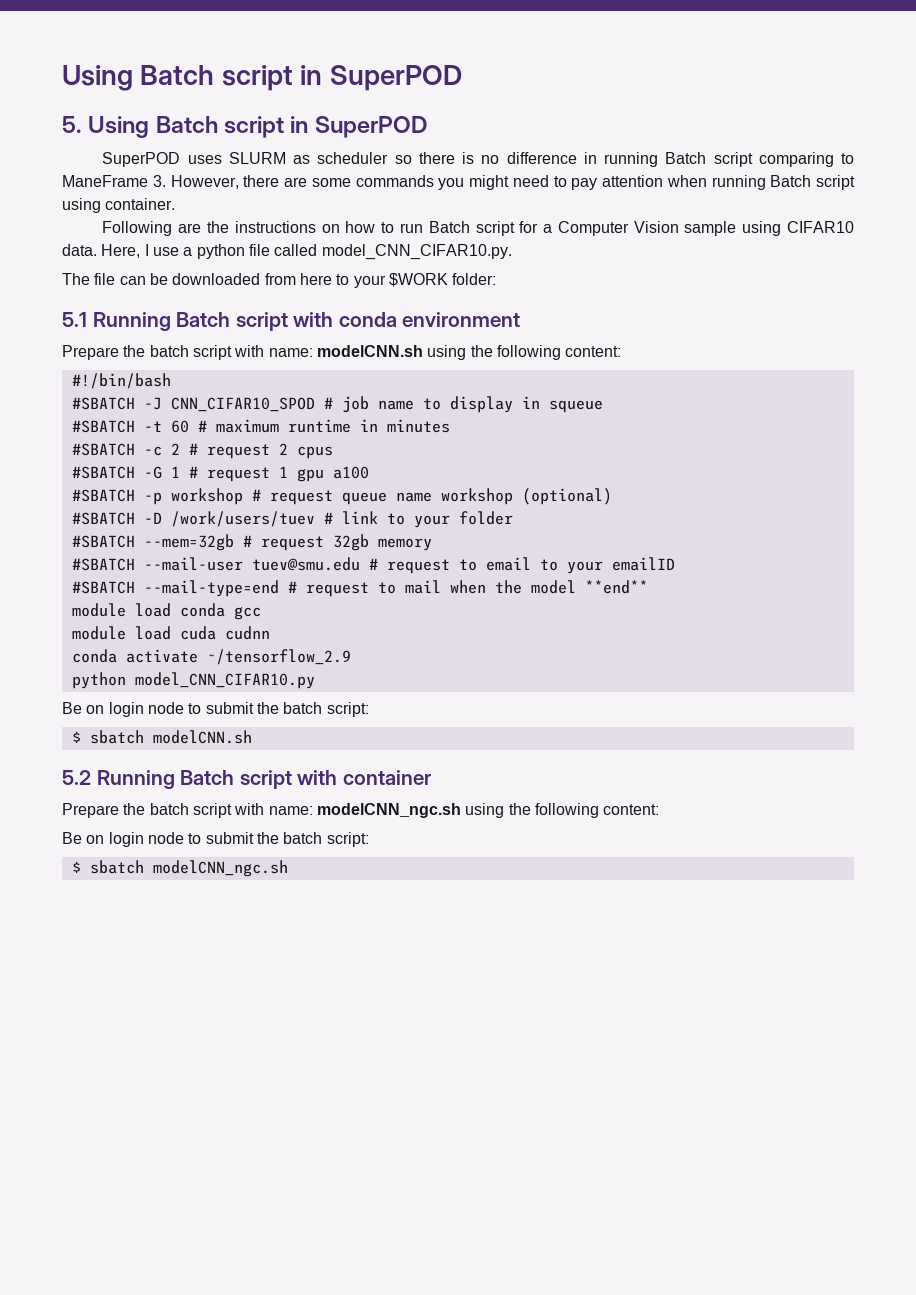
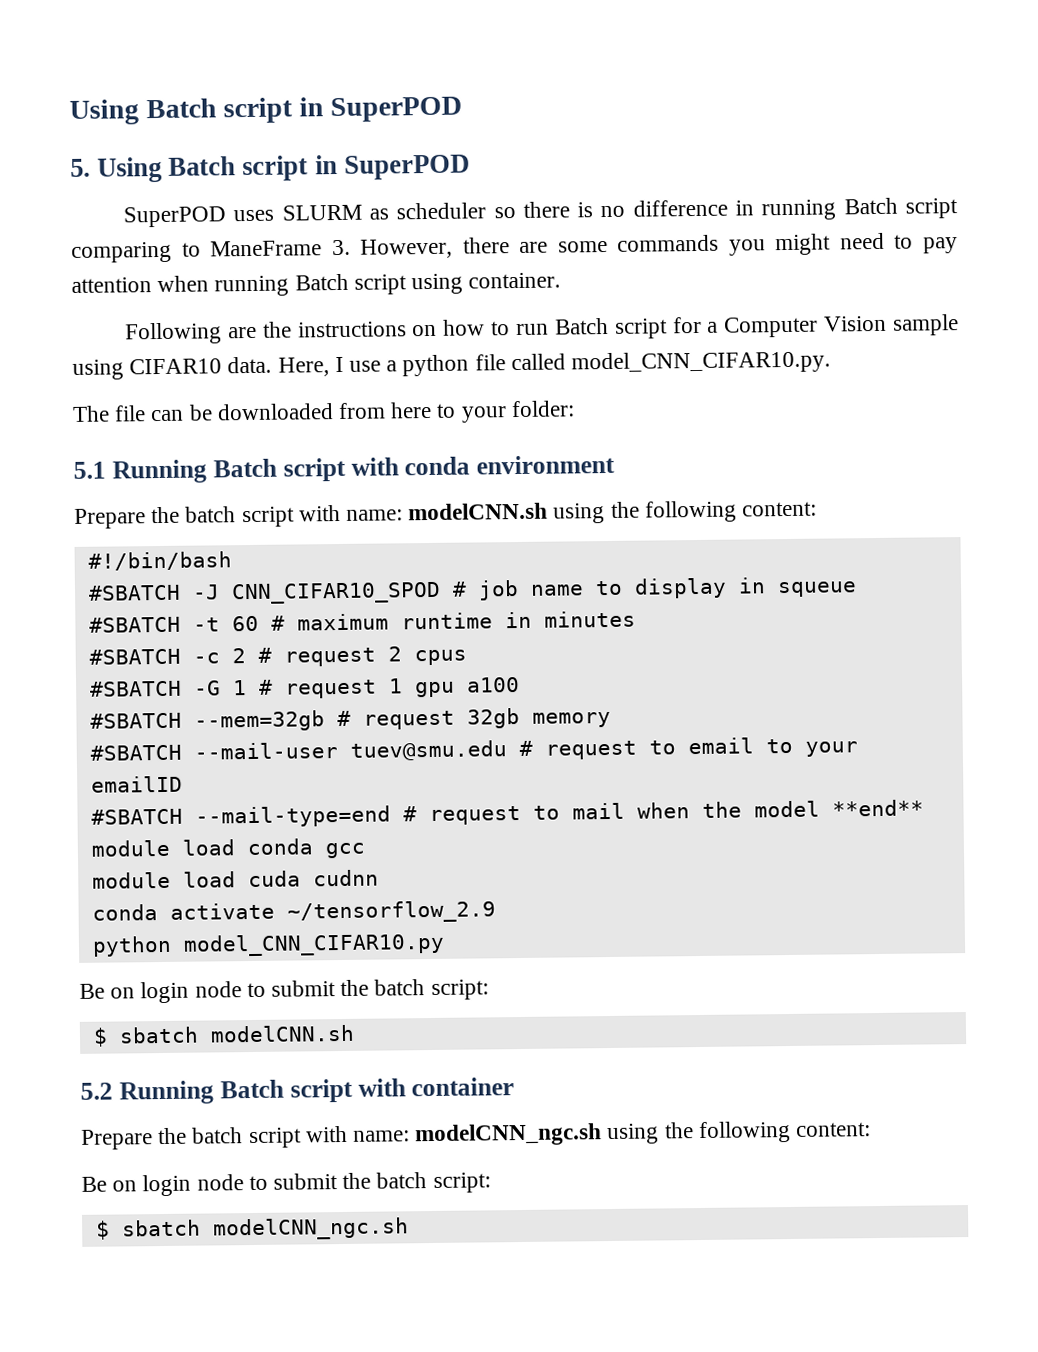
- The file can be downloaded from here to your $WORK folder:
+ The file can be downloaded from here to your folder:
- #SBATCH -p workshop # request queue name workshop (optional)
- #SBATCH -D /work/users/tuev # link to your folder

